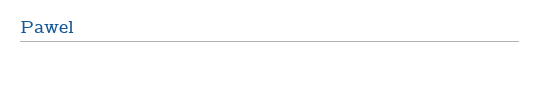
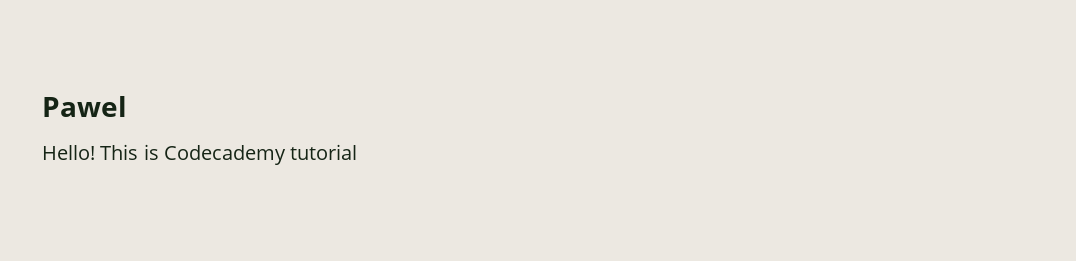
+ Hello! This is Codecademy tutorial

